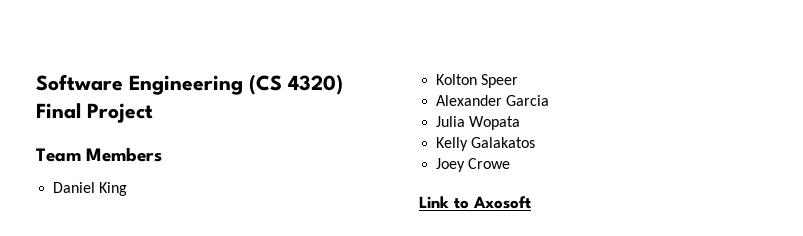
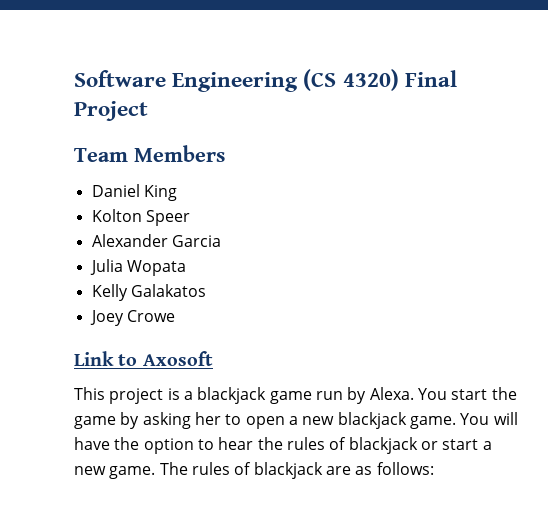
+ This project is a blackjack game run by Alexa. You start the game by asking her to open a new blackjack game. You will have the option to hear the rules of blackjack or start a new game. The rules of blackjack are as follows:

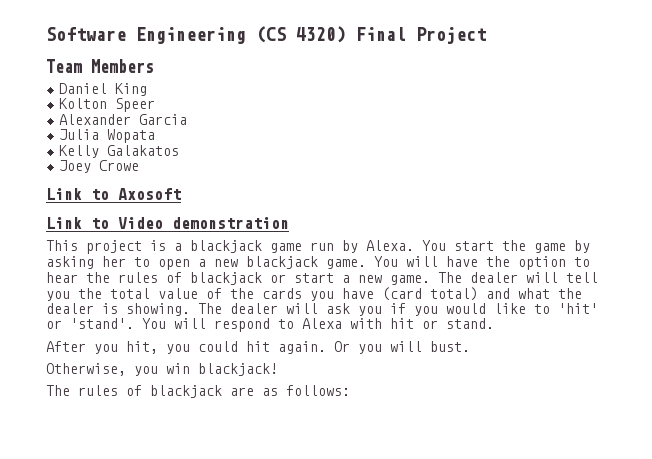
+ Link to Video demonstration
+ The dealer will tell you the total value of the cards you have (card total) and what the dealer is showing. The dealer will ask you if you would like to 'hit' or 'stand'. You will respond to Alexa with hit or stand.
+ After you hit, you could hit again. Or you will bust.
+ Otherwise, you win blackjack!

